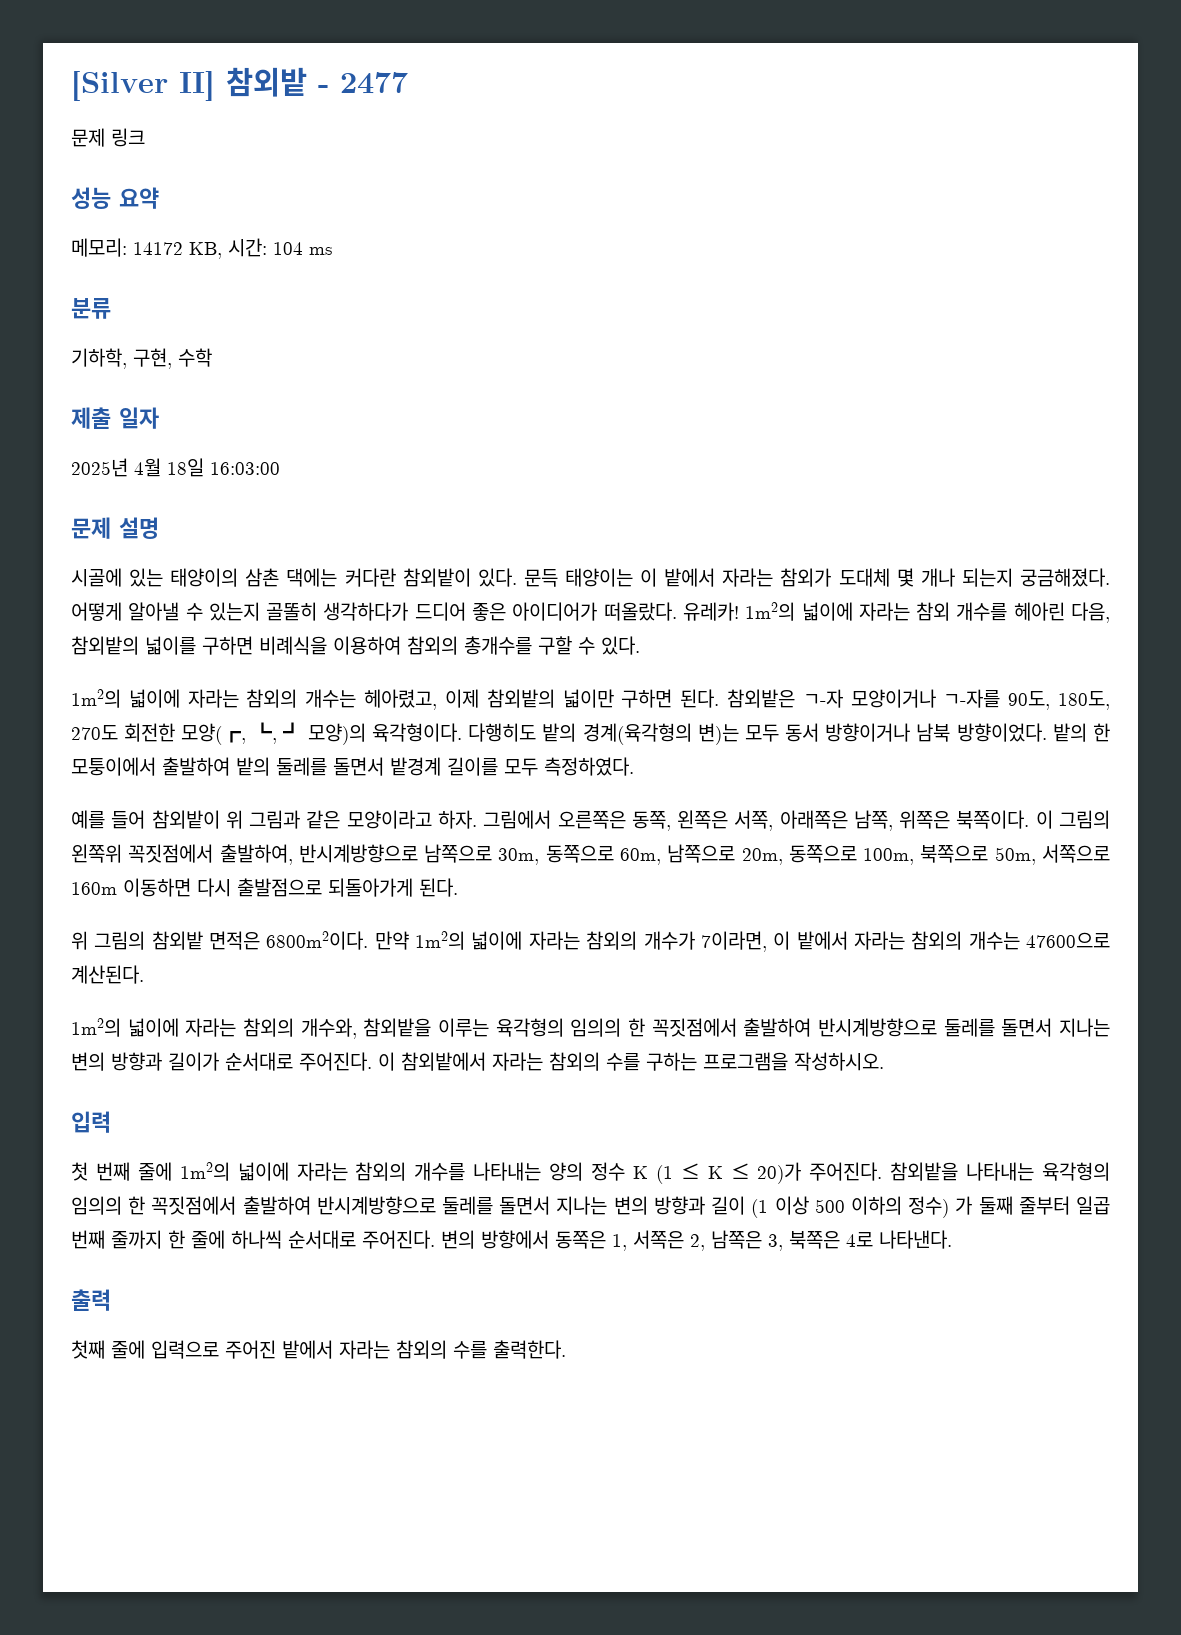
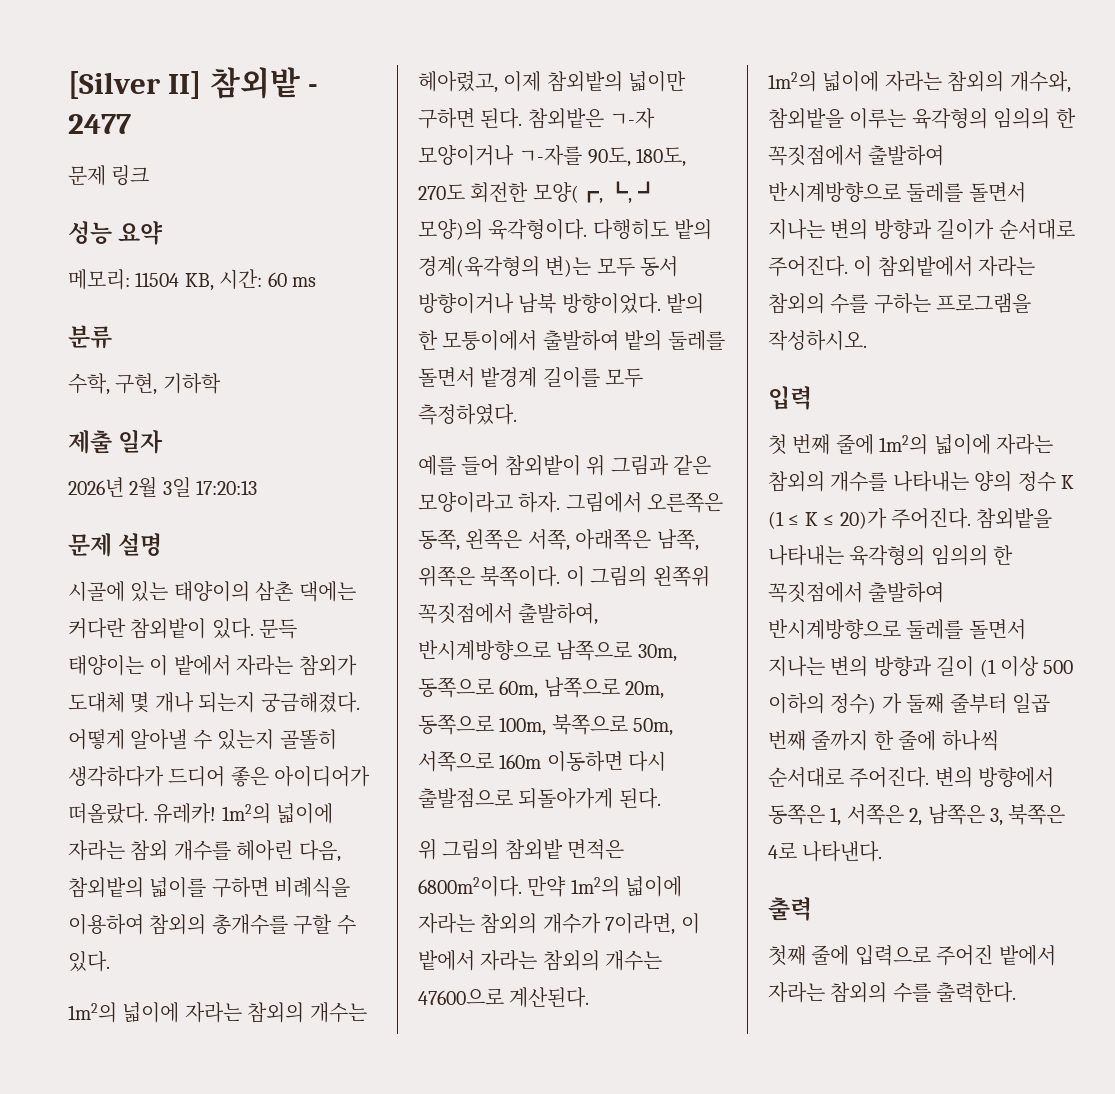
- 메모리: 14172 KB, 시간: 104 ms
+ 메모리: 11504 KB, 시간: 60 ms
- 기하학, 구현, 수학
+ 수학, 구현, 기하학
- 2025년 4월 18일 16:03:00
+ 2026년 2월 3일 17:20:13

